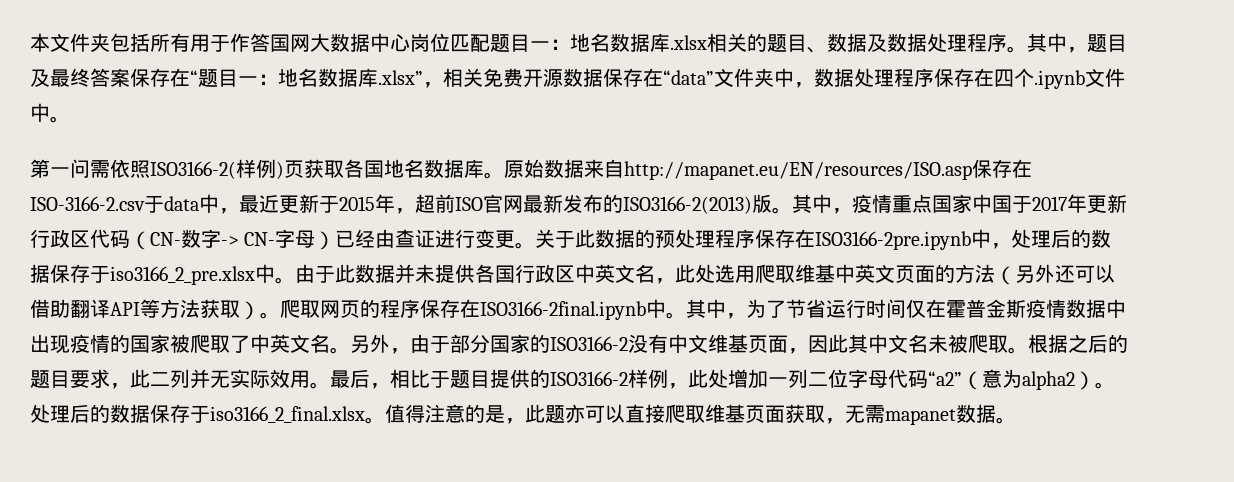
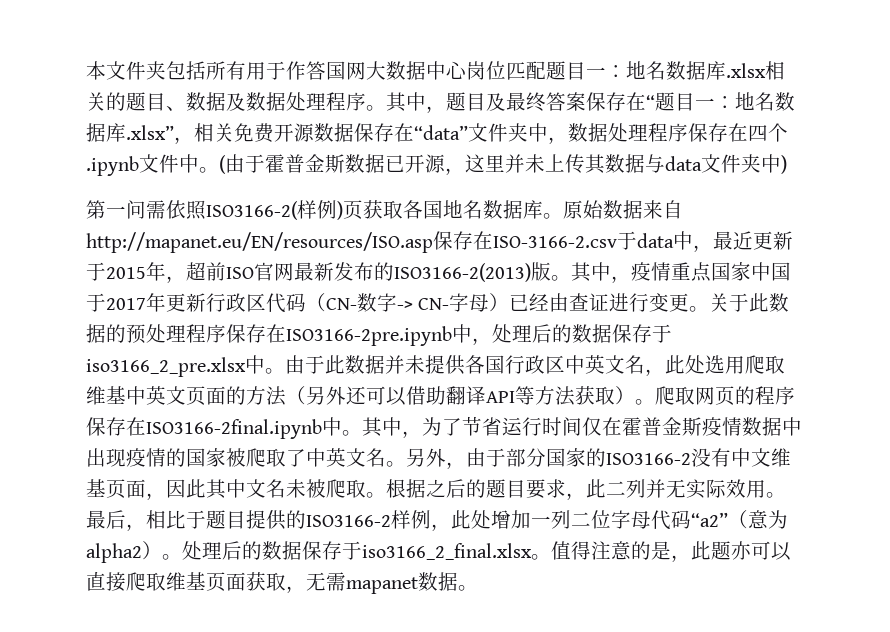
+ (由于霍普金斯数据已开源，这里并未上传其数据与data文件夹中)

